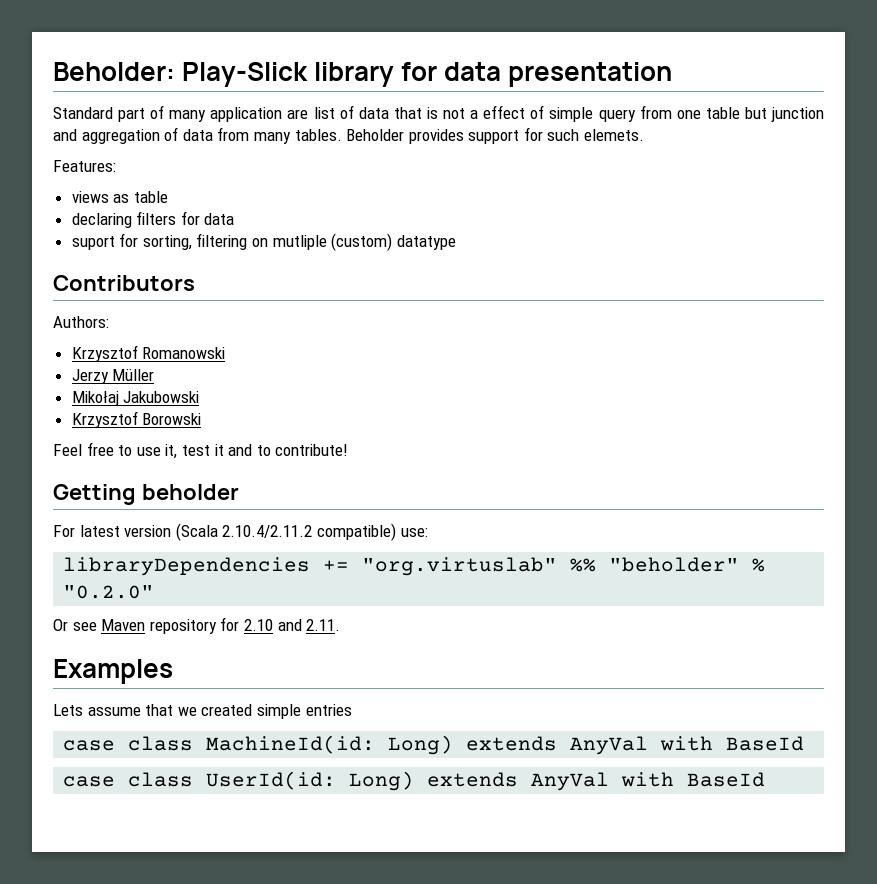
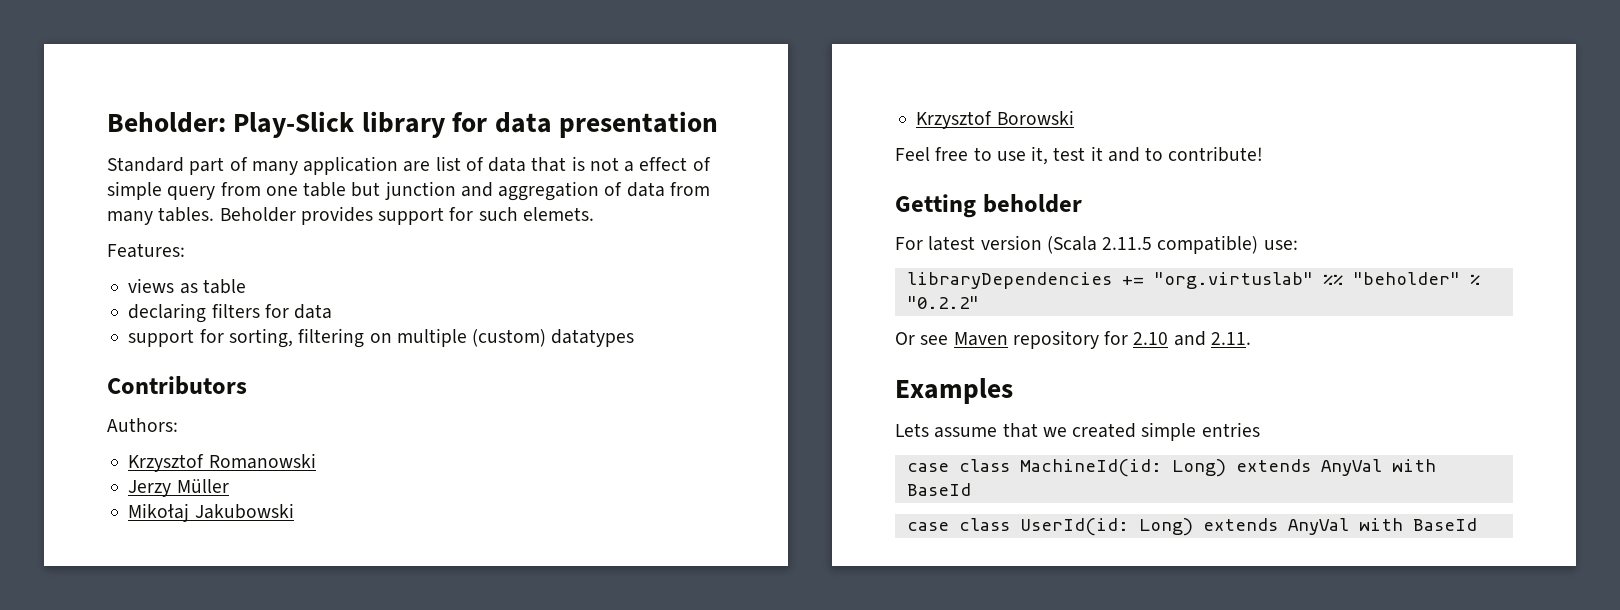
- suport for sorting, filtering on mutliple (custom) datatype
+ support for sorting, filtering on multiple (custom) datatypes
- For latest version (Scala 2.10.4/2.11.2 compatible) use:
+ For latest version (Scala 2.11.5 compatible) use:
- libraryDependencies += "org.virtuslab" %% "beholder" % "0.2.0"
+ libraryDependencies += "org.virtuslab" %% "beholder" % "0.2.2"

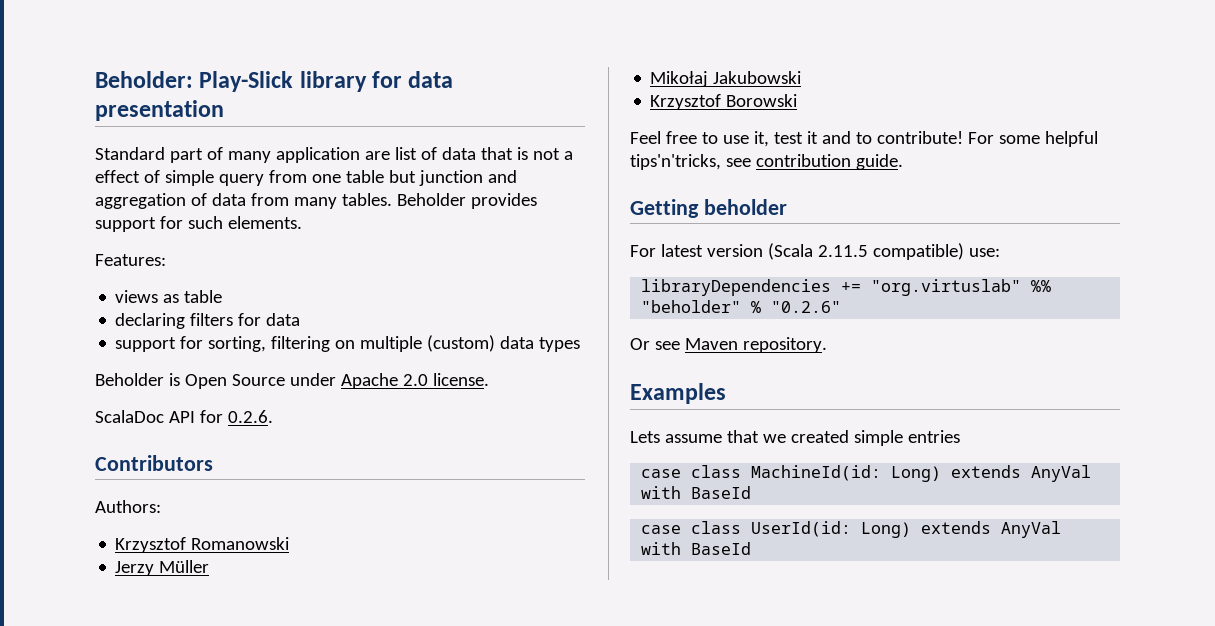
- Beholder provides support for such elemets.
+ Beholder provides support for such elements.
- support for sorting, filtering on multiple (custom) datatypes
+ support for sorting, filtering on multiple (custom) data types
+ Beholder is Open Source under Apache 2.0 license.
+ ScalaDoc API for 0.2.6.
+ For some helpful tips'n'tricks, see contribution guide.
- libraryDependencies += "org.virtuslab" %% "beholder" % "0.2.2"
+ libraryDependencies += "org.virtuslab" %% "beholder" % "0.2.6"
- Or see Maven repository for 2.10 and 2.11.
+ Or see Maven repository.

